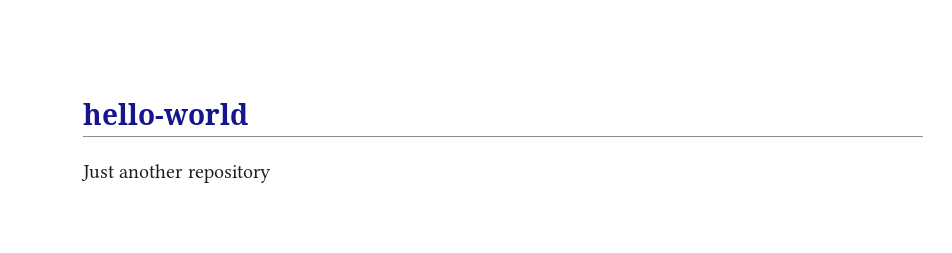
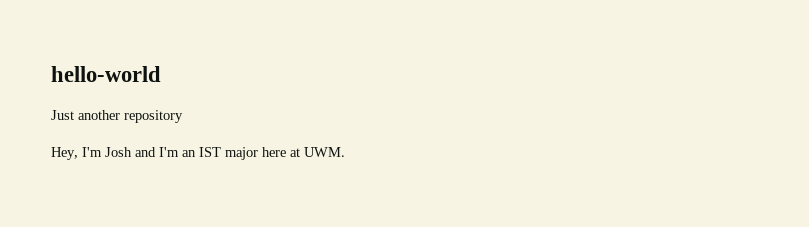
+ Hey, I'm Josh and I'm an IST major here at UWM.

